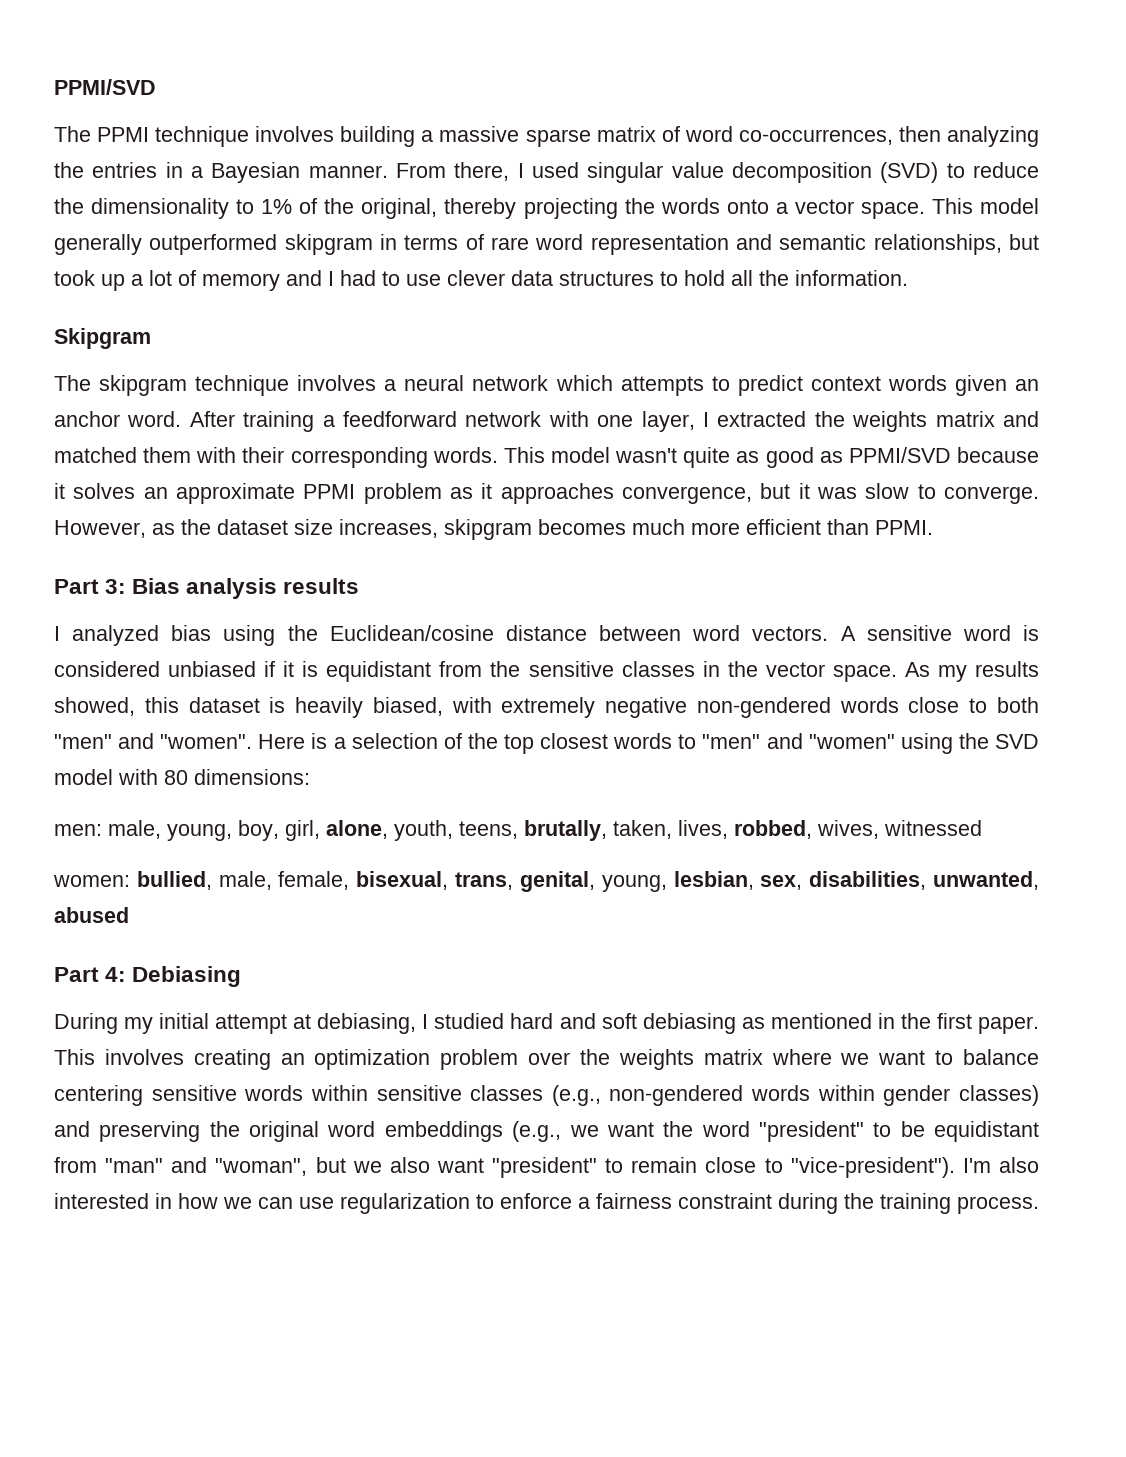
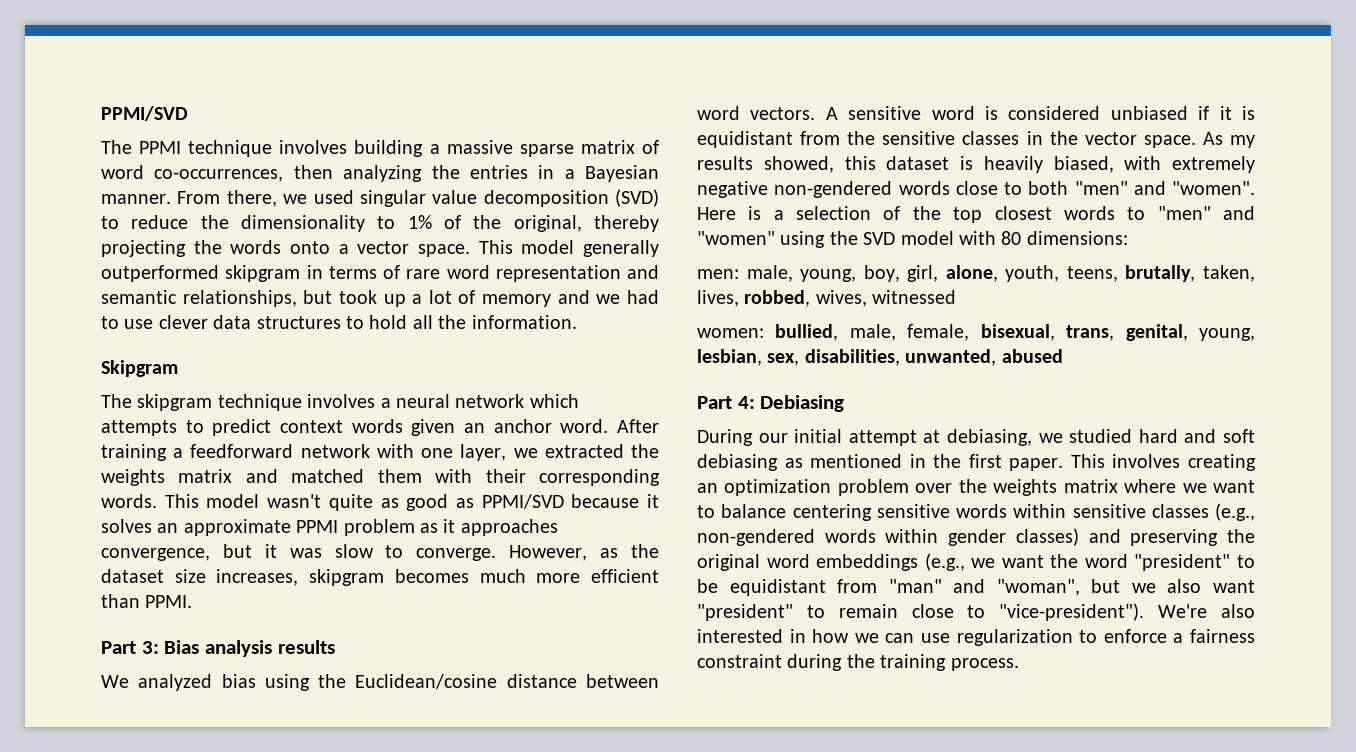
- From there, I used singular value decomposition (SVD) to reduce the dimensionality to 1% of the original, thereby projecting the words onto a vector space.
+ From there, we used singular value decomposition (SVD) to reduce the dimensionality to 1% of the original, thereby projecting the words onto a vector space.
- This model generally outperformed skipgram in terms of rare word representation and semantic relationships, but took up a lot of memory and I had to use clever data structures to hold all the information.
+ This model generally outperformed skipgram in terms of rare word representation and semantic relationships, but took up a lot of memory and we had to use clever data structures to hold all the information.
- After training a feedforward network with one layer, I extracted the weights matrix and matched them with their corresponding words.
+ After training a feedforward network with one layer, we extracted the weights matrix and matched them with their corresponding words.
- I analyzed bias using the Euclidean/cosine distance between word vectors.
+ We analyzed bias using the Euclidean/cosine distance between word vectors.
- During my initial attempt at debiasing, I studied hard and soft debiasing as mentioned in the first paper.
+ During our initial attempt at debiasing, we studied hard and soft debiasing as mentioned in the first paper.
- I'm also interested in how we can use regularization to enforce a fairness constraint during the training process.
+ We're also interested in how we can use regularization to enforce a fairness constraint during the training process.

